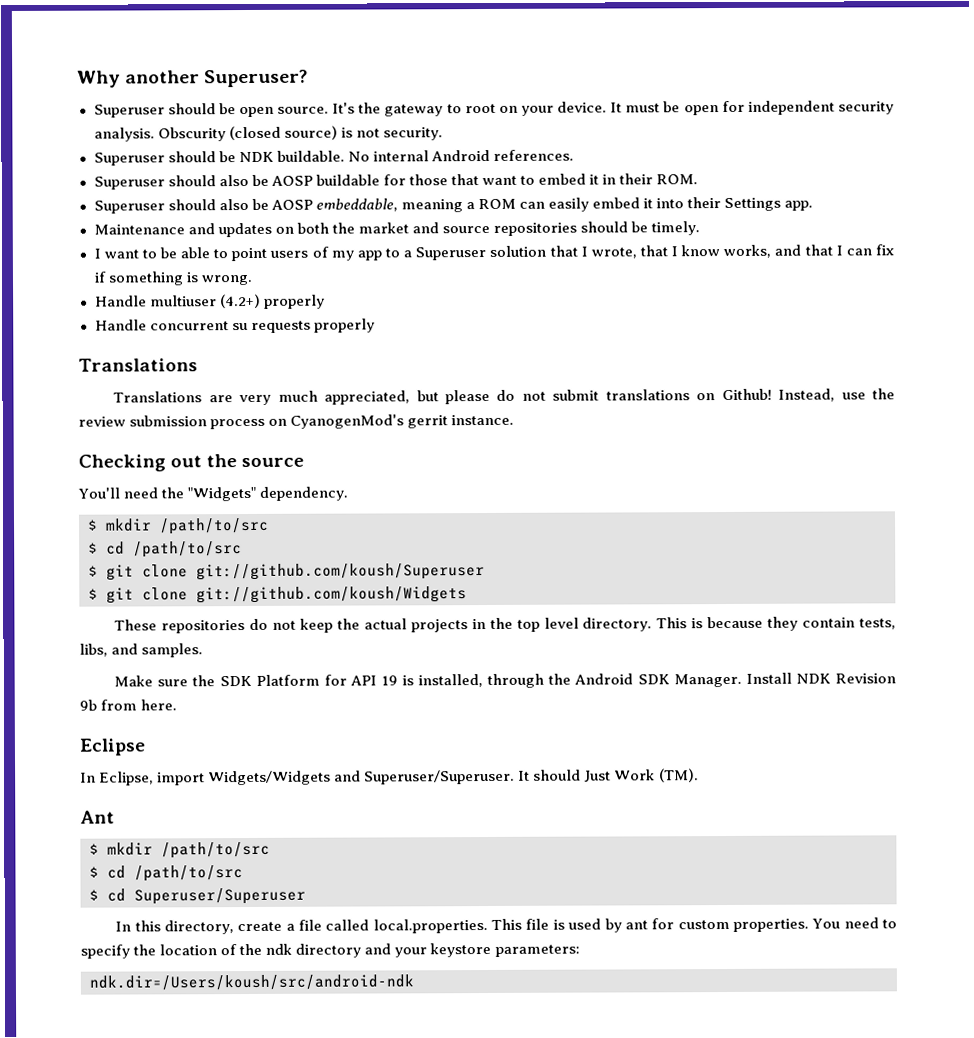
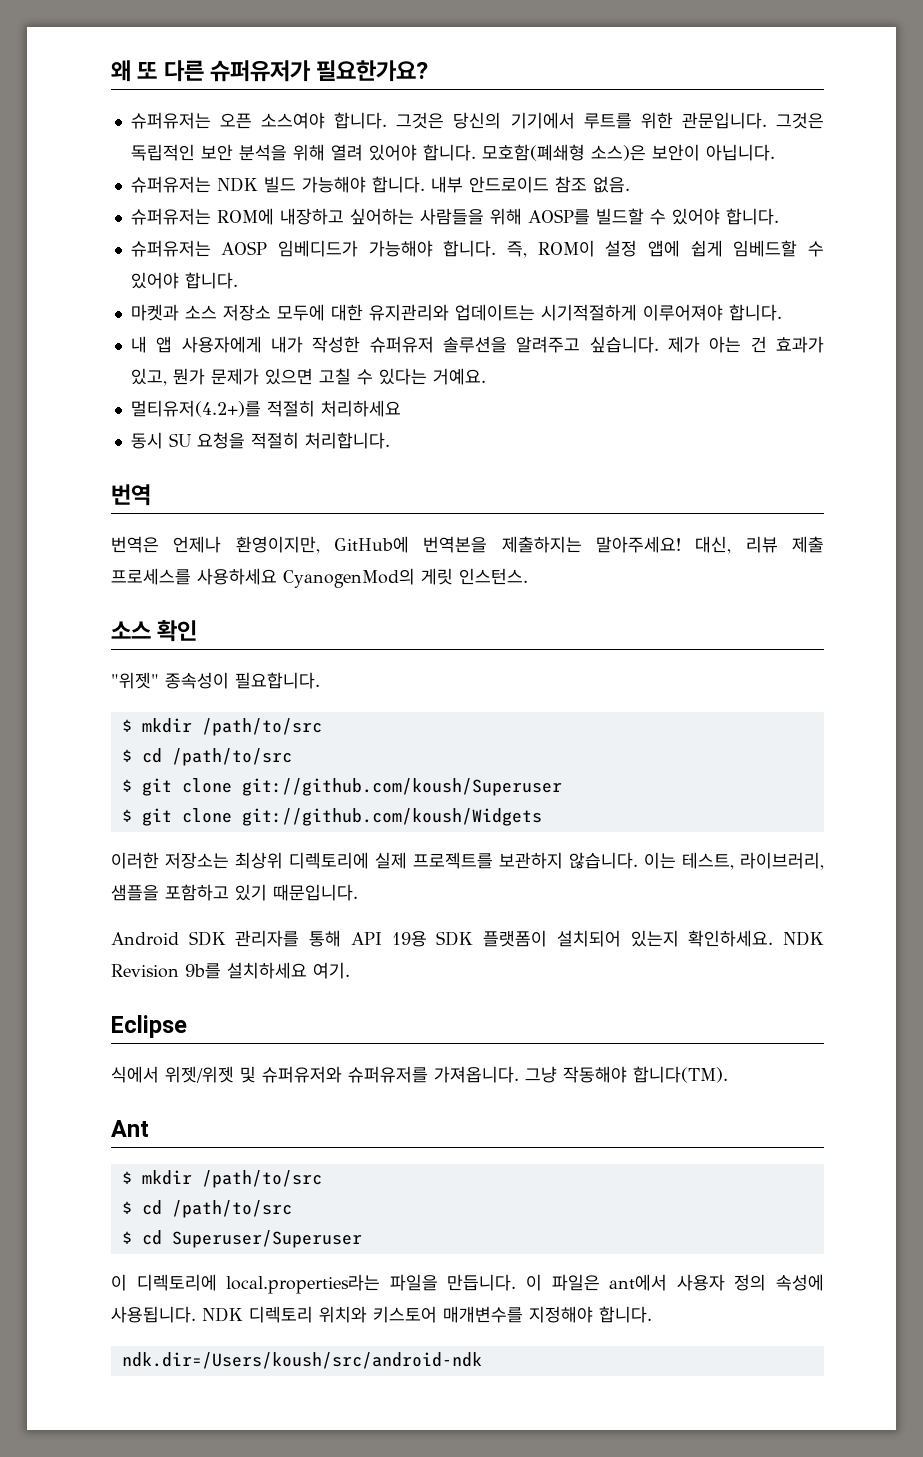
- Why another Superuser?
- Superuser should be open source. It's the gateway to root on your device. It must be open for independent security analysis. Obscurity (closed source) is not security.
- Superuser should be NDK buildable. No internal Android references.
- Superuser should also be AOSP buildable for those that want to embed it in their ROM.
- Superuser should also be AOSP embeddable, meaning a ROM can easily embed it into their Settings app.
- Maintenance and updates on both the market and source repositories should be timely.
- I want to be able to point users of my app to a Superuser solution that I wrote, that I know works, and that I can fix if something is wrong.
- Handle multiuser (4.2+) properly
- Handle concurrent su requests properly
- Translations
- Translations are very much appreciated, but please do not submit translations on Github! Instead, use the review submission process on CyanogenMod's gerrit instance.
- Checking out the source
- You'll need the "Widgets" dependency.
+ 왜 또 다른 슈퍼유저가 필요한가요?
+ 슈퍼유저는 오픈 소스여야 합니다. 그것은 당신의 기기에서 루트를 위한 관문입니다. 그것은 독립적인 보안 분석을 위해 열려 있어야 합니다. 모호함(폐쇄형 소스)은 보안이 아닙니다.
+ 슈퍼유저는 NDK 빌드 가능해야 합니다. 내부 안드로이드 참조 없음.
+ 슈퍼유저는 ROM에 내장하고 싶어하는 사람들을 위해 AOSP를 빌드할 수 있어야 합니다.
+ 슈퍼유저는 AOSP 임베디드가 가능해야 합니다. 즉, ROM이 설정 앱에 쉽게 임베드할 수 있어야 합니다.
+ 마켓과 소스 저장소 모두에 대한 유지관리와 업데이트는 시기적절하게 이루어져야 합니다.
+ 내 앱 사용자에게 내가 작성한 슈퍼유저 솔루션을 알려주고 싶습니다. 제가 아는 건 효과가 있고, 뭔가 문제가 있으면 고칠 수 있다는 거예요.
+ 멀티유저(4.2+)를 적절히 처리하세요
+ 동시 SU 요청을 적절히 처리합니다.
+ 번역
+ 번역은 언제나 환영이지만, GitHub에 번역본을 제출하지는 말아주세요! 대신, 리뷰 제출 프로세스를 사용하세요 CyanogenMod의 게릿 인스턴스.
+ 소스 확인
+ "위젯" 종속성이 필요합니다.
- These repositories do not keep the actual projects in the top level directory. This is because they contain tests, libs, and samples.
- Make sure the SDK Platform for API 19 is installed, through the Android SDK Manager. Install NDK Revision 9b from here.
+ 이러한 저장소는 최상위 디렉토리에 실제 프로젝트를 보관하지 않습니다. 이는 테스트, 라이브러리, 샘플을 포함하고 있기 때문입니다.
+ Android SDK 관리자를 통해 API 19용 SDK 플랫폼이 설치되어 있는지 확인하세요. NDK Revision 9b를 설치하세요 여기.
  Eclipse
- In Eclipse, import Widgets/Widgets and Superuser/Superuser. It should Just Work (TM).
+ 식에서 위젯/위젯 및 슈퍼유저와 슈퍼유저를 가져옵니다. 그냥 작동해야 합니다(TM).
- In this directory, create a file called local.properties. This file is used by ant for custom properties. You need to specify the location of the ndk directory and your keystore parameters:
+ 이 디렉토리에 local.properties라는 파일을 만듭니다. 이 파일은 ant에서 사용자 정의 속성에 사용됩니다. NDK 디렉토리 위치와 키스토어 매개변수를 지정해야 합니다.

